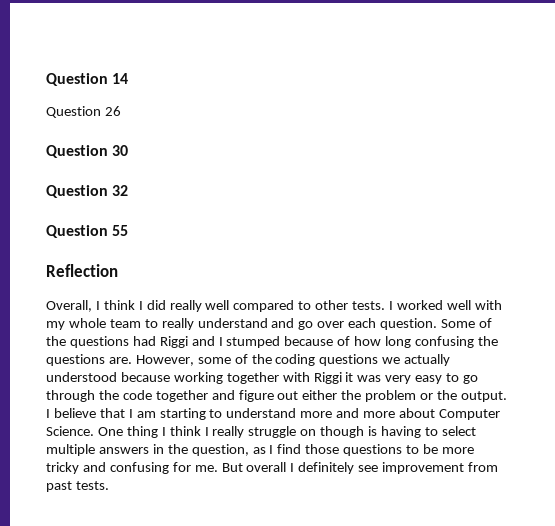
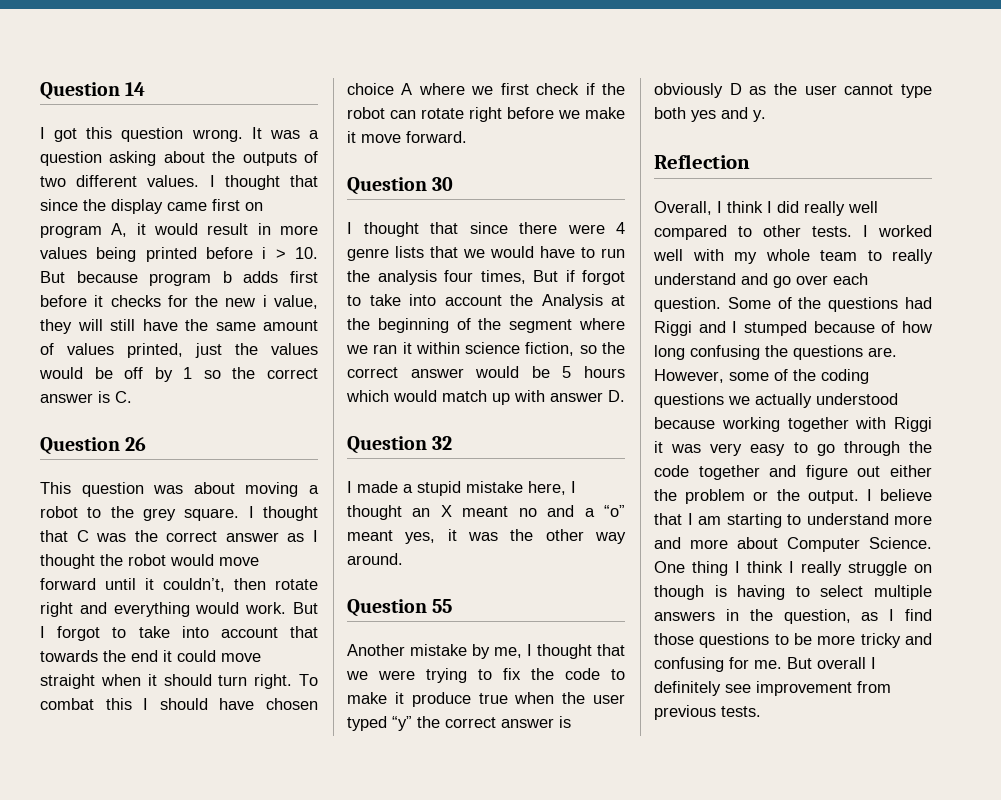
+ I got this question wrong. It was a question asking about the outputs of two different values. I thought that since the display came first on program A, it would result in more values being printed before i > 10. But because program b adds first before it checks for the new i value, they will still have the same amount of values printed, just the values would be off by 1 so the correct answer is C.
  Question 26
+ This question was about moving a robot to the grey square. I thought that C was the correct answer as I thought the robot would move forward until it couldn’t, then rotate right and everything would work. But I forgot to take into account that towards the end it could move straight when it should turn right. To combat this I should have chosen choice A where we first check if the robot can rotate right before we make it move forward.
  Question 30
+ I thought that since there were 4 genre lists that we would have to run the analysis four times, But if forgot to take into account the Analysis at the beginning of the segment where we ran it within science fiction, so the correct answer would be 5 hours which would match up with answer D.
  Question 32
+ I made a stupid mistake here, I thought an X meant no and a “o” meant yes, it was the other way around.
  Question 55
+ Another mistake by me, I thought that we were trying to fix the code to make it produce true when the user typed “y” the correct answer is obviously D as the user cannot type both yes and y.
- But overall I definitely see improvement from past tests.
+ But overall I definitely see improvement from previous tests.

